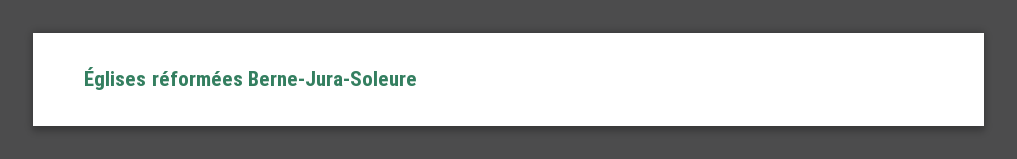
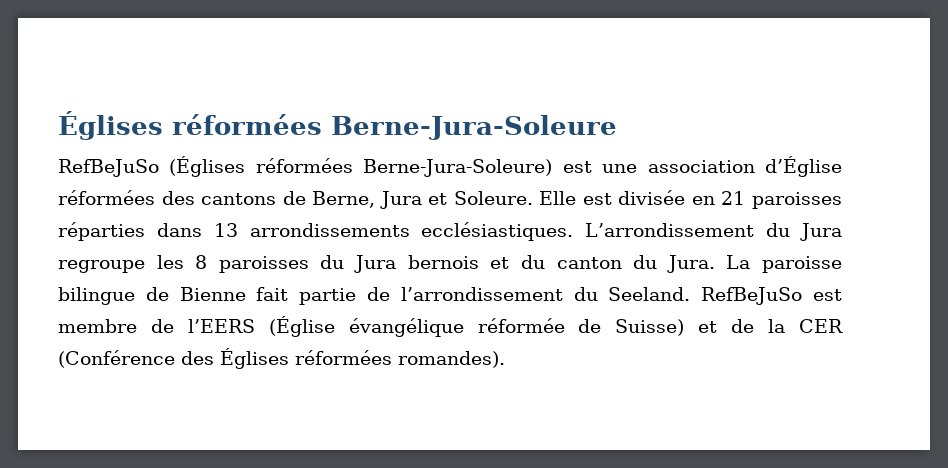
+ RefBeJuSo (Églises réformées Berne-Jura-Soleure) est une association d’Église réformées des cantons de Berne, Jura et Soleure. Elle est divisée en 21 paroisses réparties dans 13 arrondissements ecclésiastiques. L’arrondissement du Jura regroupe les 8 paroisses du Jura bernois et du canton du Jura. La paroisse bilingue de Bienne fait partie de l’arrondissement du Seeland. RefBeJuSo est membre de l’EERS (Église évangélique réformée de Suisse) et de la CER (Conférence des Églises réformées romandes).

